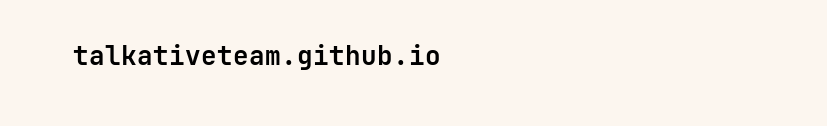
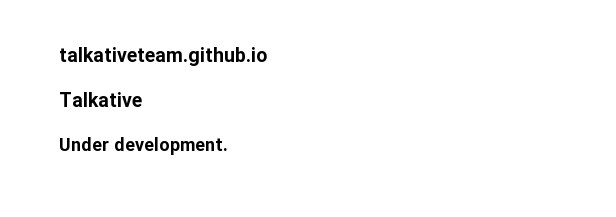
+ Talkative
+ Under development.

